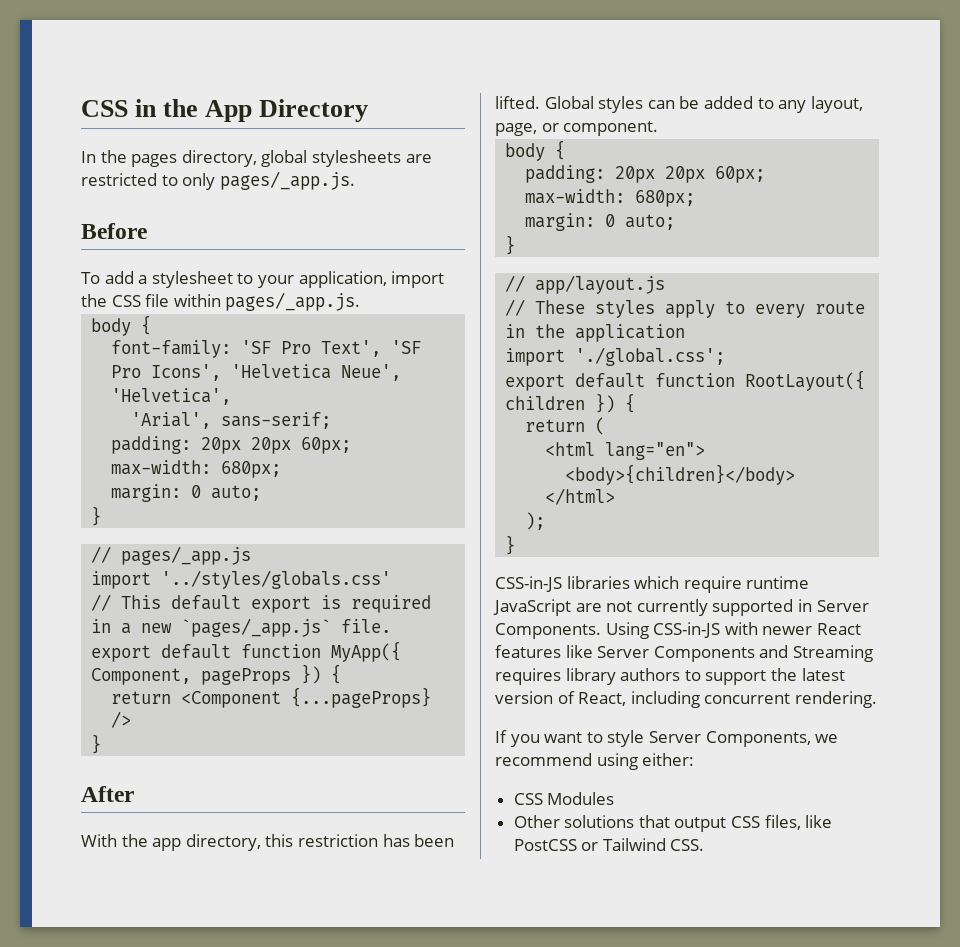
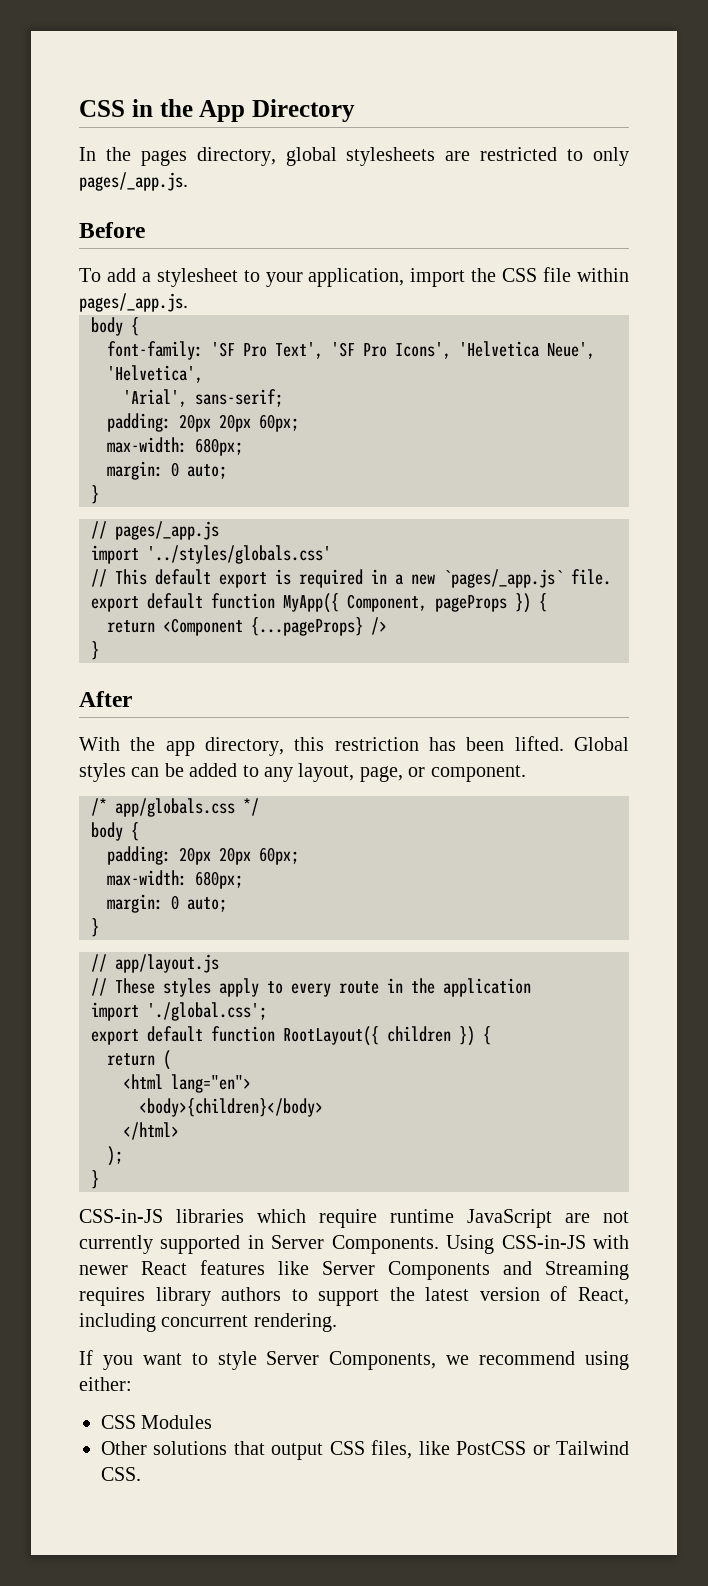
+ /* app/globals.css */

